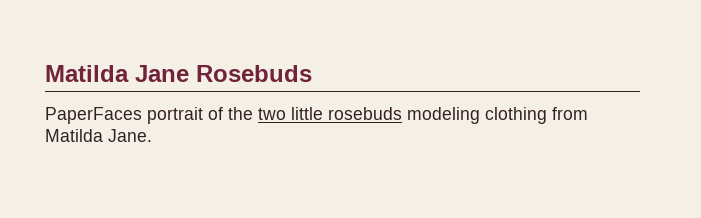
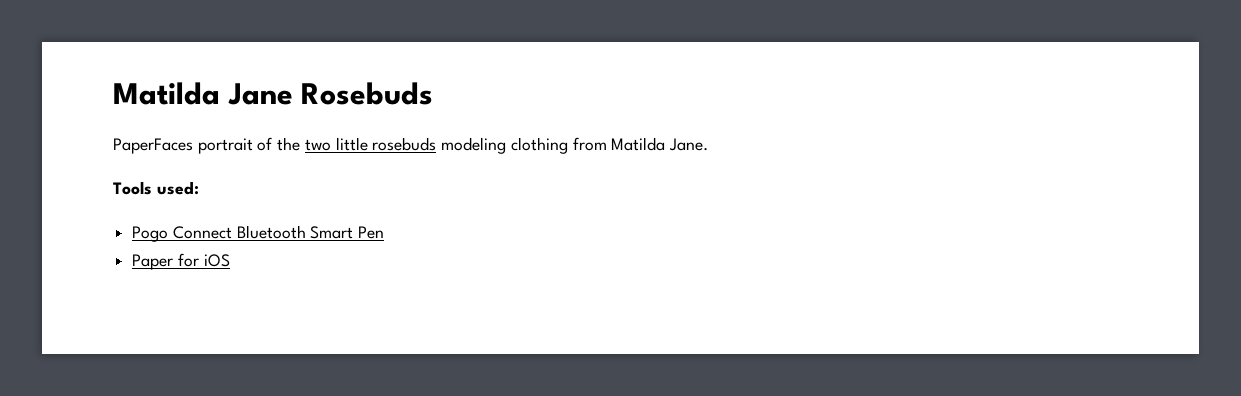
+ Tools used:
+ Pogo Connect Bluetooth Smart Pen
+ Paper for iOS

